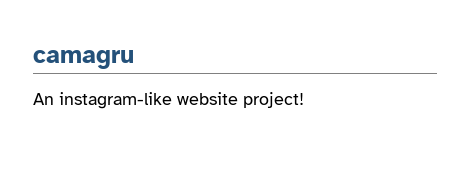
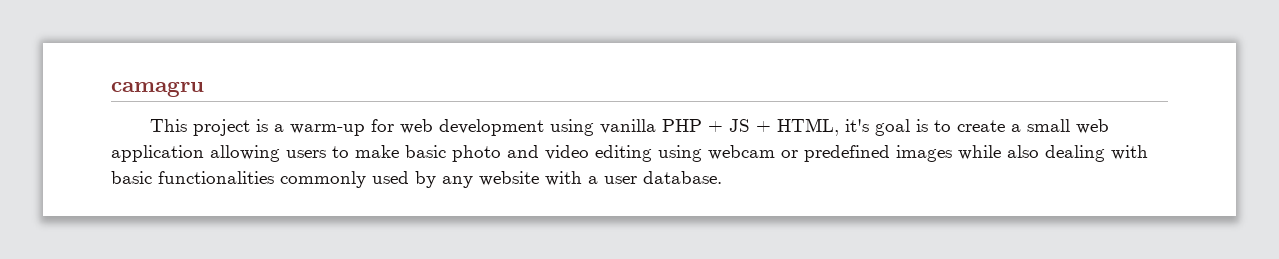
- An instagram-like website project!
+ This project is a warm-up for web development using vanilla PHP + JS + HTML, it's goal is to create a small web application allowing users to make basic photo and video editing using webcam or predefined images while also dealing with basic functionalities commonly used by any website with a user database.

